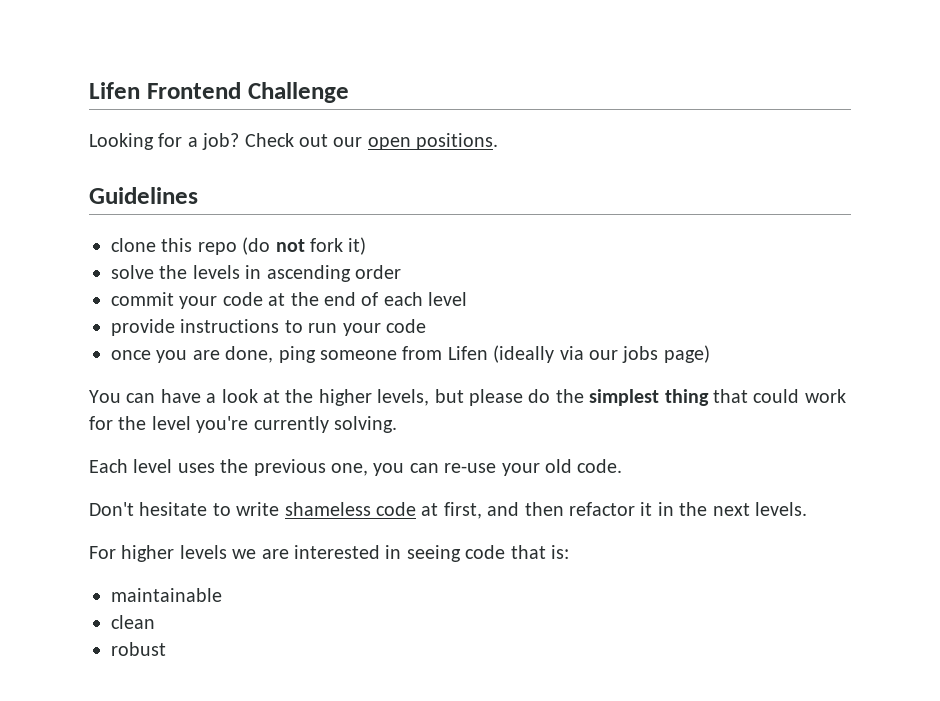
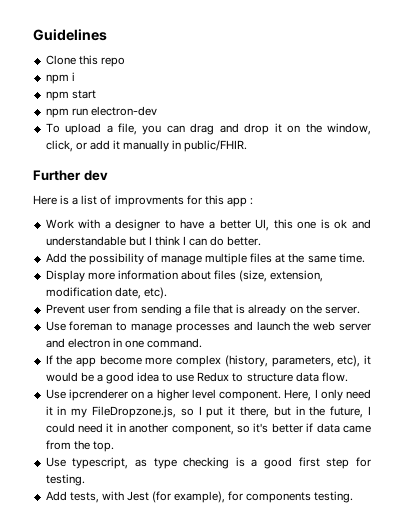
- Lifen Frontend Challenge
- Looking for a job? Check out our open positions.
- clone this repo (do not fork it)
- solve the levels in ascending order
- commit your code at the end of each level
- provide instructions to run your code
- once you are done, ping someone from Lifen (ideally via our jobs page)
- You can have a look at the higher levels, but please do the simplest thing that could work for the level you're currently solving.
- Each level uses the previous one, you can re-use your old code.
- Don't hesitate to write shameless code at first, and then refactor it in the next levels.
- For higher levels we are interested in seeing code that is:
- maintainable
- clean
- robust
+ Clone this repo
+ npm i
+ npm start
+ npm run electron-dev
+ To upload a file, you can drag and drop it on the window, click, or add it manually in public/FHIR.
+ Further dev
+ Here is a list of improvments for this app :
+ Work with a designer to have a better UI, this one is ok and understandable but I think I can do better.
+ Add the possibility of manage multiple files at the same time.
+ Display more information about files (size, extension, modification date, etc).
+ Prevent user from sending a file that is already on the server.
+ Use foreman to manage processes and launch the web server and electron in one command.
+ If the app become more complex (history, parameters, etc), it would be a good idea to use Redux to structure data flow.
+ Use ipcrenderer on a higher level component. Here, I only need it in my FileDropzone.js, so I put it there, but in the future, I could need it in another component, so it's better if data came from the top.
+ Use typescript, as type checking is a good first step for testing.
+ Add tests, with Jest (for example), for components testing.

